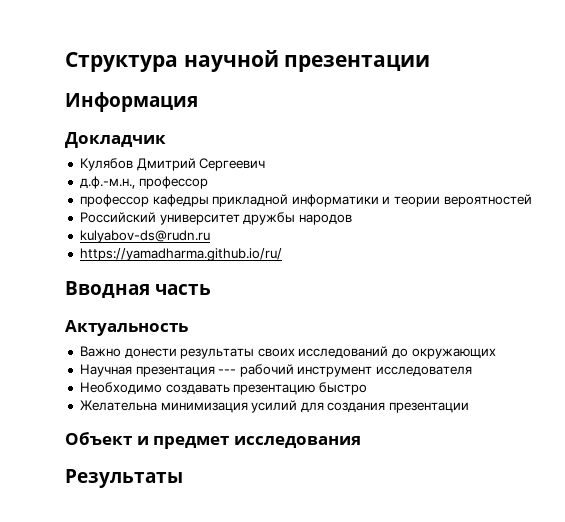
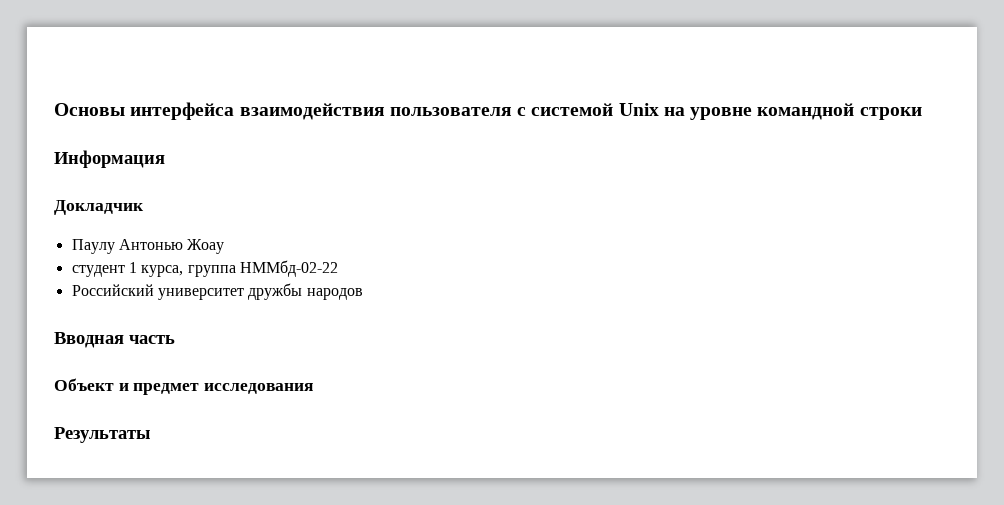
- Структура научной презентации
+ Основы интерфейса взаимодействия пользователя с системой Unix на уровне командной строки
  Информация
  Докладчик
- Кулябов Дмитрий Сергеевич
- д.ф.-м.н., профессор
- профессор кафедры прикладной информатики и теории вероятностей
+ Паулу Антонью Жоау
+ студент 1 курса, группа НММбд-02-22
- kulyabov-ds@rudn.ru
- https://yamadharma.github.io/ru/
- Актуальность
- Важно донести результаты своих исследований до окружающих
- Научная презентация --- рабочий инструмент исследователя
- Необходимо создавать презентацию быстро
- Желательна минимизация усилий для создания презентации

